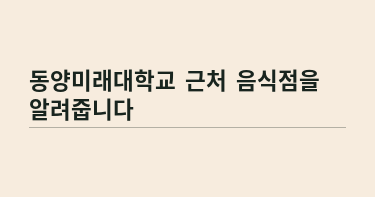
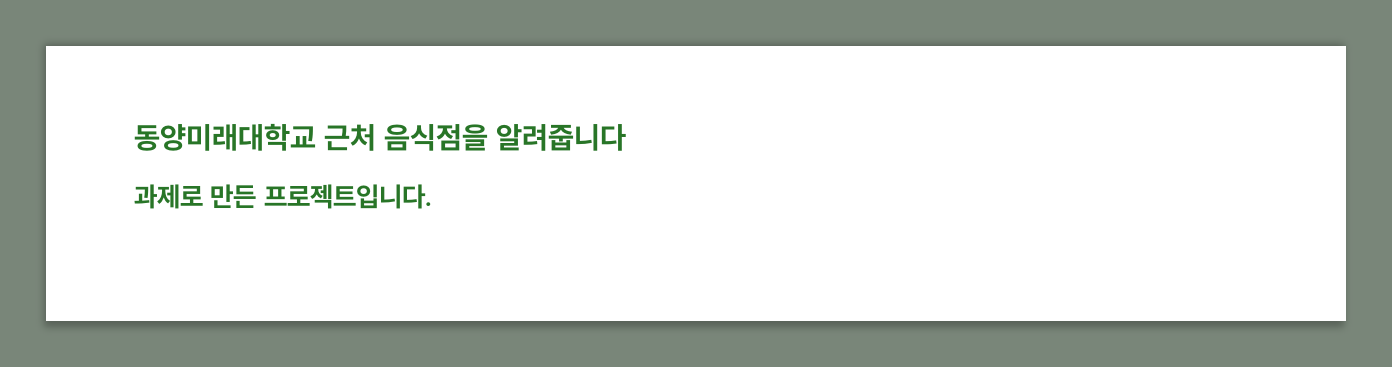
+ 과제로 만든 프로젝트입니다.

